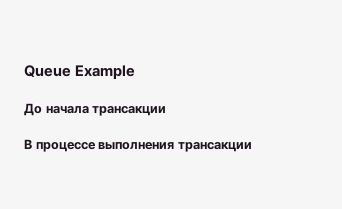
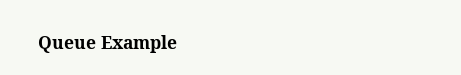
- До начала трансакции
- В процессе выполнения трансакции

